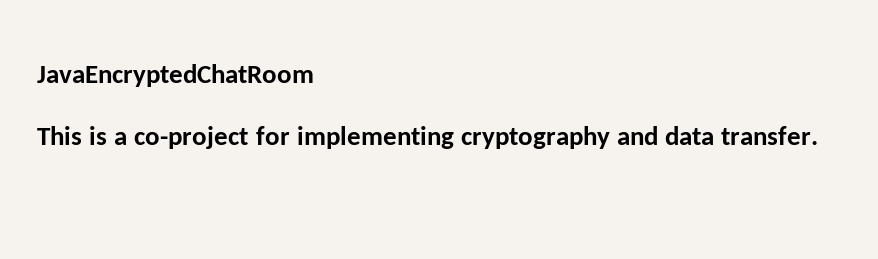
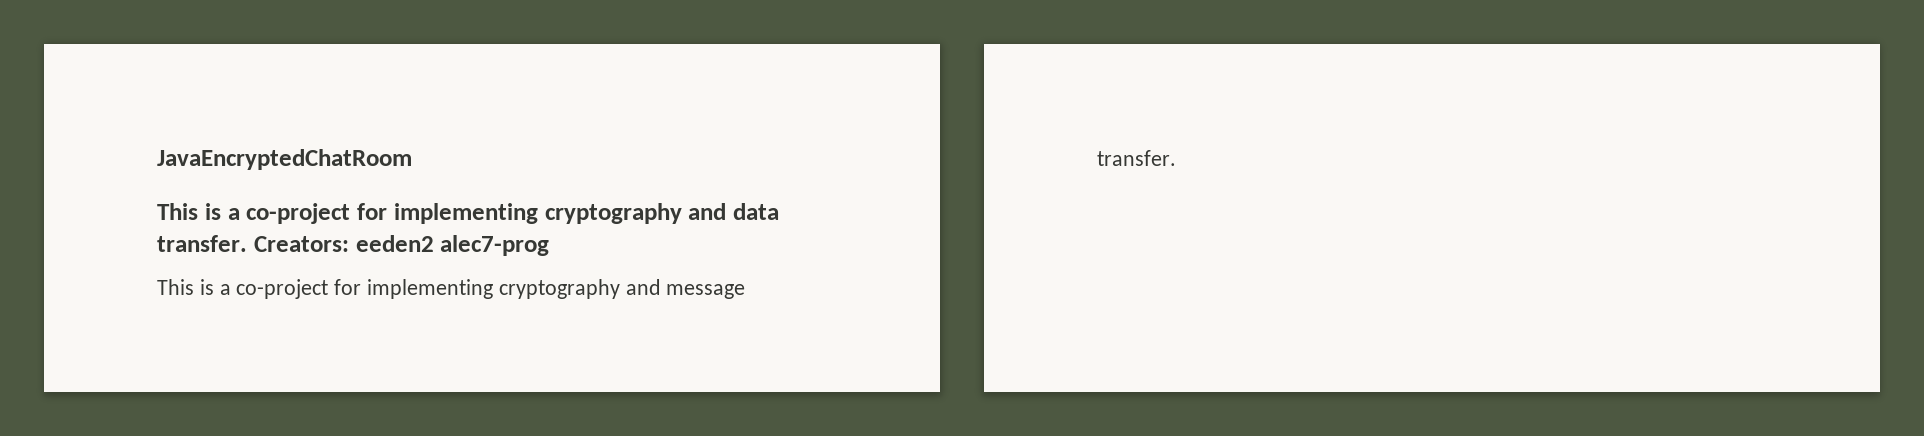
+ Creators: eeden2 alec7-prog
+ This is a co-project for implementing cryptography and message transfer.

